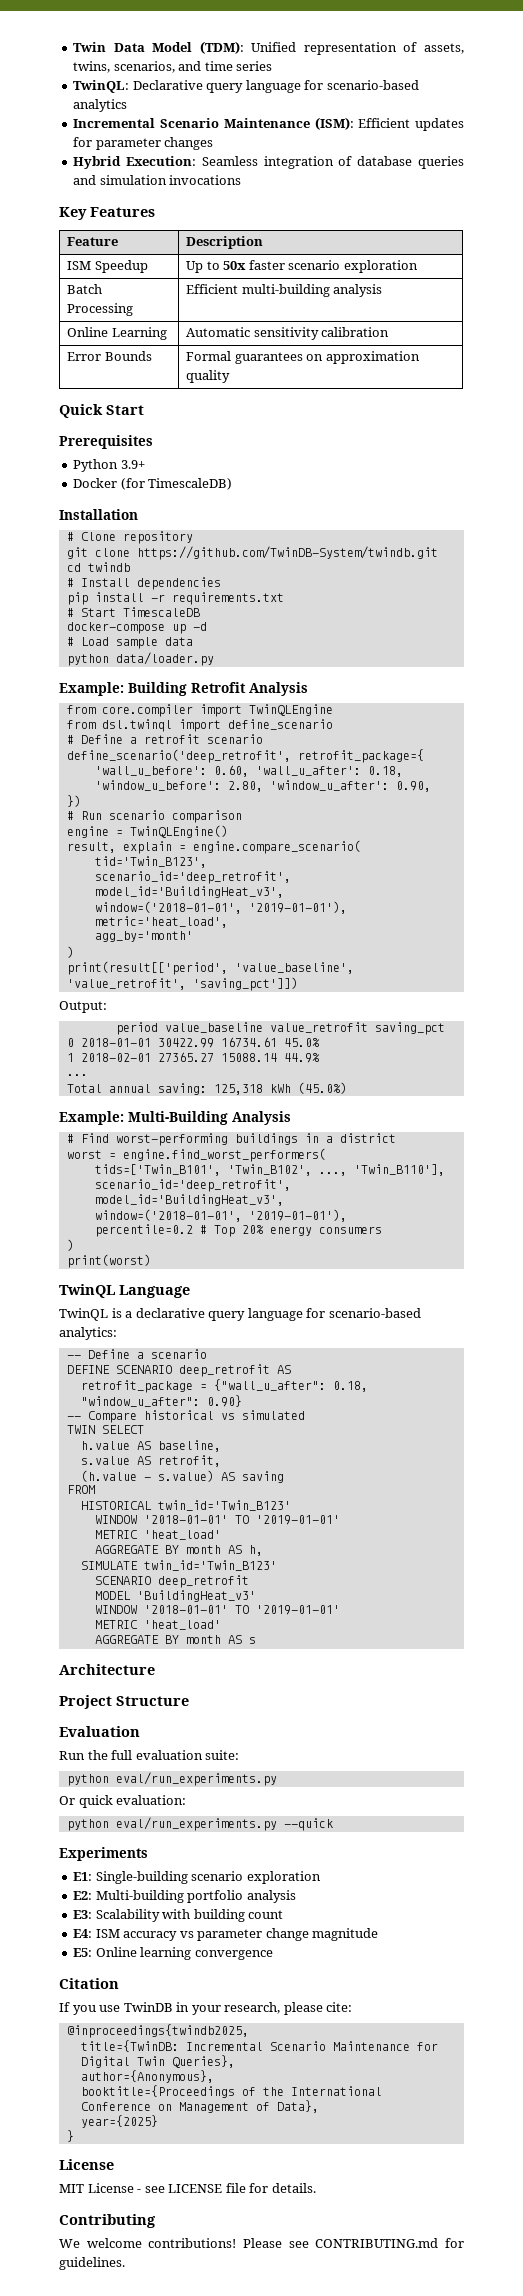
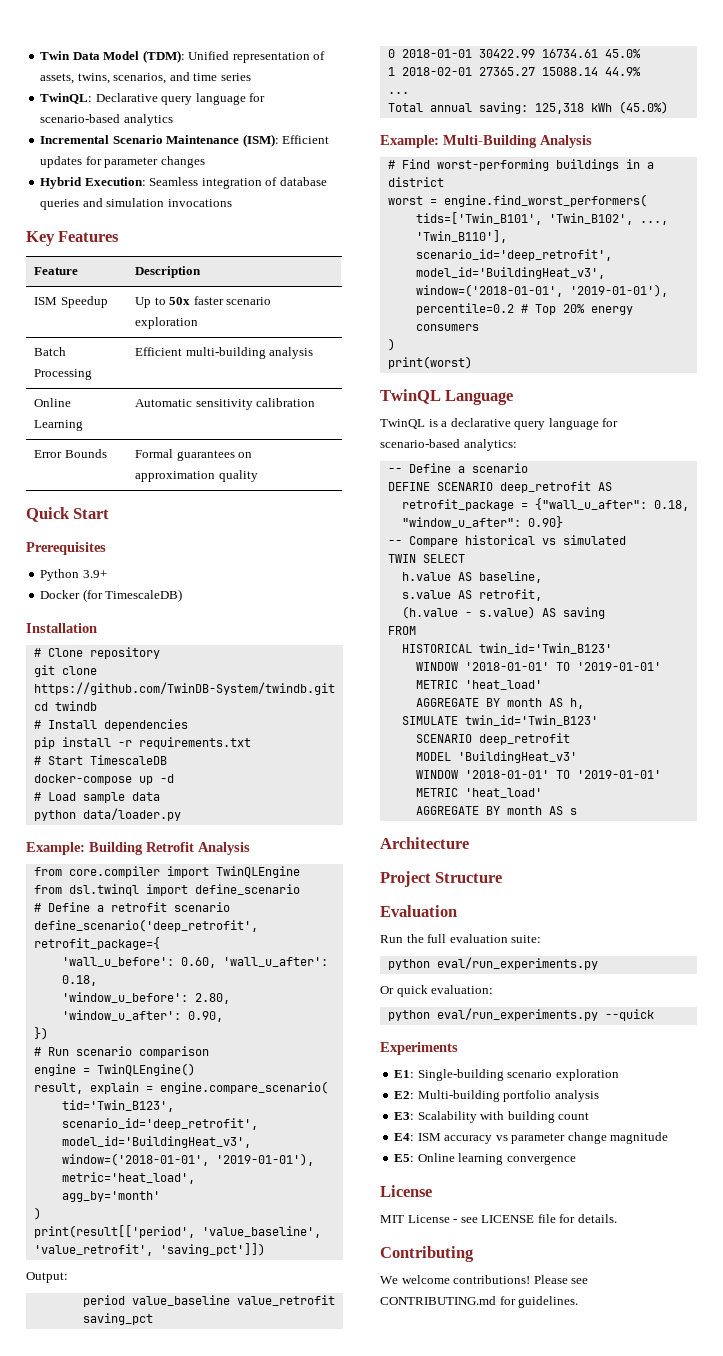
- Citation
- If you use TwinDB in your research, please cite:
- @inproceedings{twindb2025,
- title={TwinDB: Incremental Scenario Maintenance for Digital Twin Queries},
- author={Anonymous},
- booktitle={Proceedings of the International Conference on Management of Data},
- year={2025}
- }

